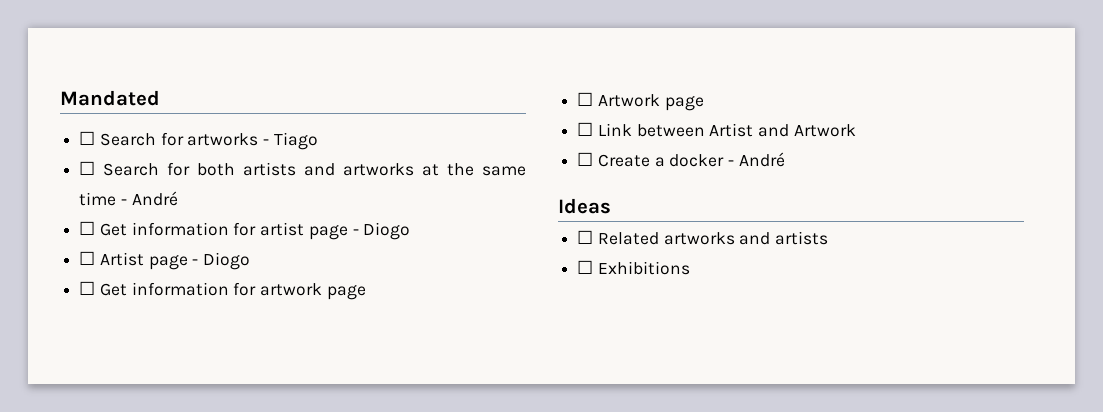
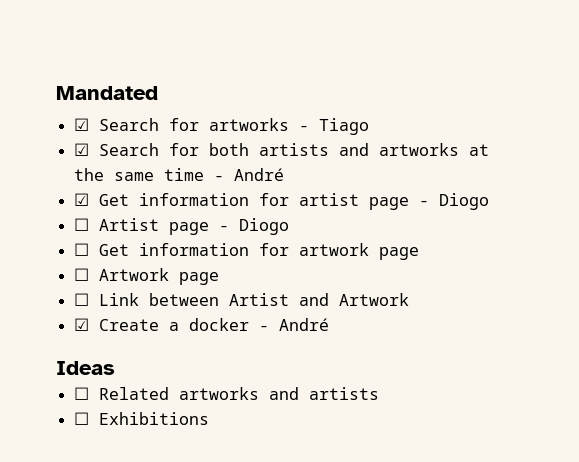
- ☐ Search for artworks - Tiago
+ ☑ Search for artworks - Tiago
- ☐ Search for both artists and artworks at the same time - André
+ ☑ Search for both artists and artworks at the same time - André
- ☐ Get information for artist page - Diogo
+ ☑ Get information for artist page - Diogo
- ☐ Create a docker - André
+ ☑ Create a docker - André

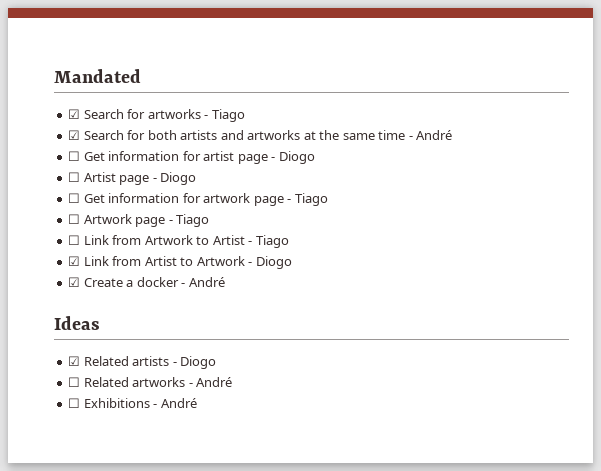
- ☑ Get information for artist page - Diogo
+ ☐ Get information for artist page - Diogo
- ☐ Get information for artwork page
+ ☐ Get information for artwork page - Tiago
- ☐ Artwork page
+ ☐ Artwork page - Tiago
- ☐ Link between Artist and Artwork
+ ☐ Link from Artwork to Artist - Tiago
+ ☑ Link from Artist to Artwork - Diogo
+ ☑ Related artists - Diogo
- ☐ Related artworks and artists
+ ☐ Related artworks - André
- ☐ Exhibitions
+ ☐ Exhibitions - André

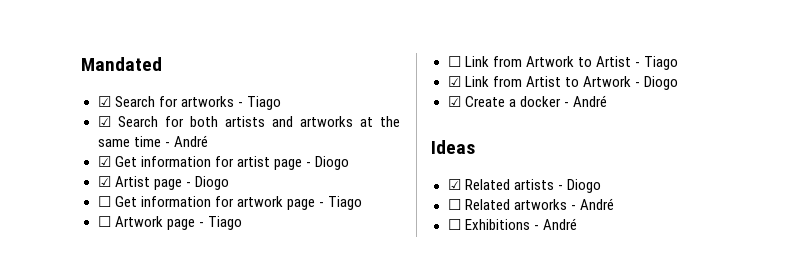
- ☐ Get information for artist page - Diogo
+ ☑ Get information for artist page - Diogo
- ☐ Artist page - Diogo
+ ☑ Artist page - Diogo

